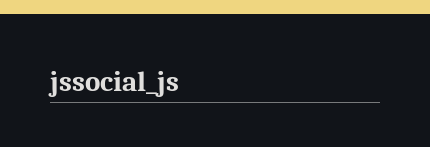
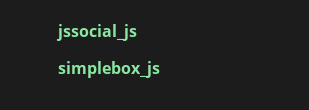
+ simplebox_js

